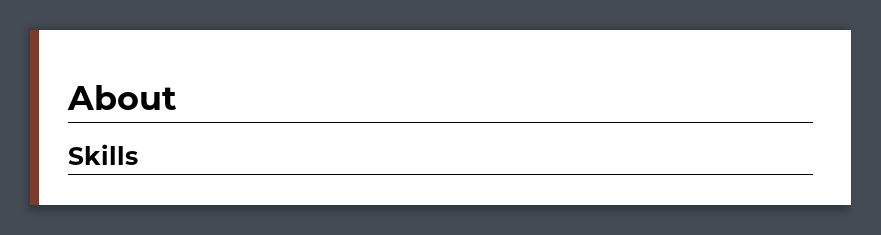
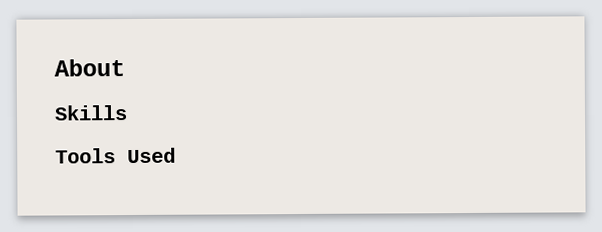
+ Tools Used

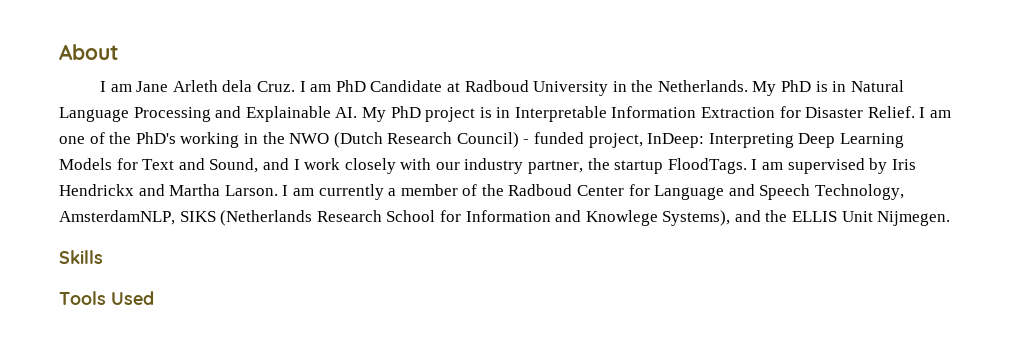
+ I am Jane Arleth dela Cruz. I am PhD Candidate at Radboud University in the Netherlands. My PhD is in Natural Language Processing and Explainable AI. My PhD project is in Interpretable Information Extraction for Disaster Relief. I am one of the PhD's working in the NWO (Dutch Research Council) - funded project, InDeep: Interpreting Deep Learning Models for Text and Sound, and I work closely with our industry partner, the startup FloodTags. I am supervised by Iris Hendrickx and Martha Larson. I am currently a member of the Radboud Center for Language and Speech Technology, AmsterdamNLP, SIKS (Netherlands Research School for Information and Knowlege Systems), and the ELLIS Unit Nijmegen.

